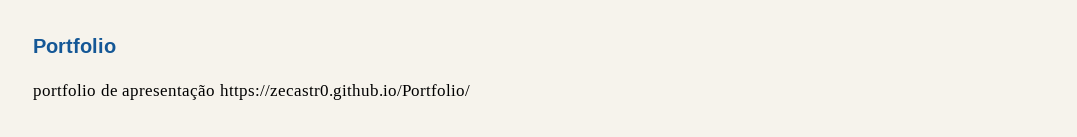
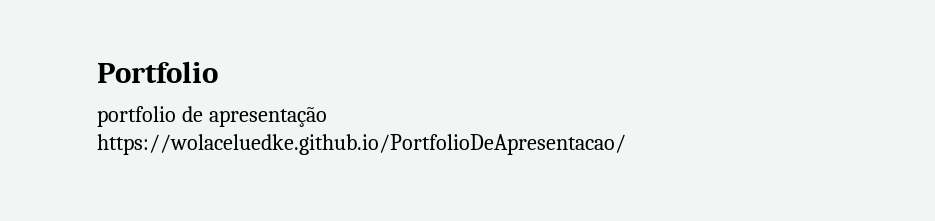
- portfolio de apresentação https://zecastr0.github.io/Portfolio/
+ portfolio de apresentação https://wolaceluedke.github.io/PortfolioDeApresentacao/

